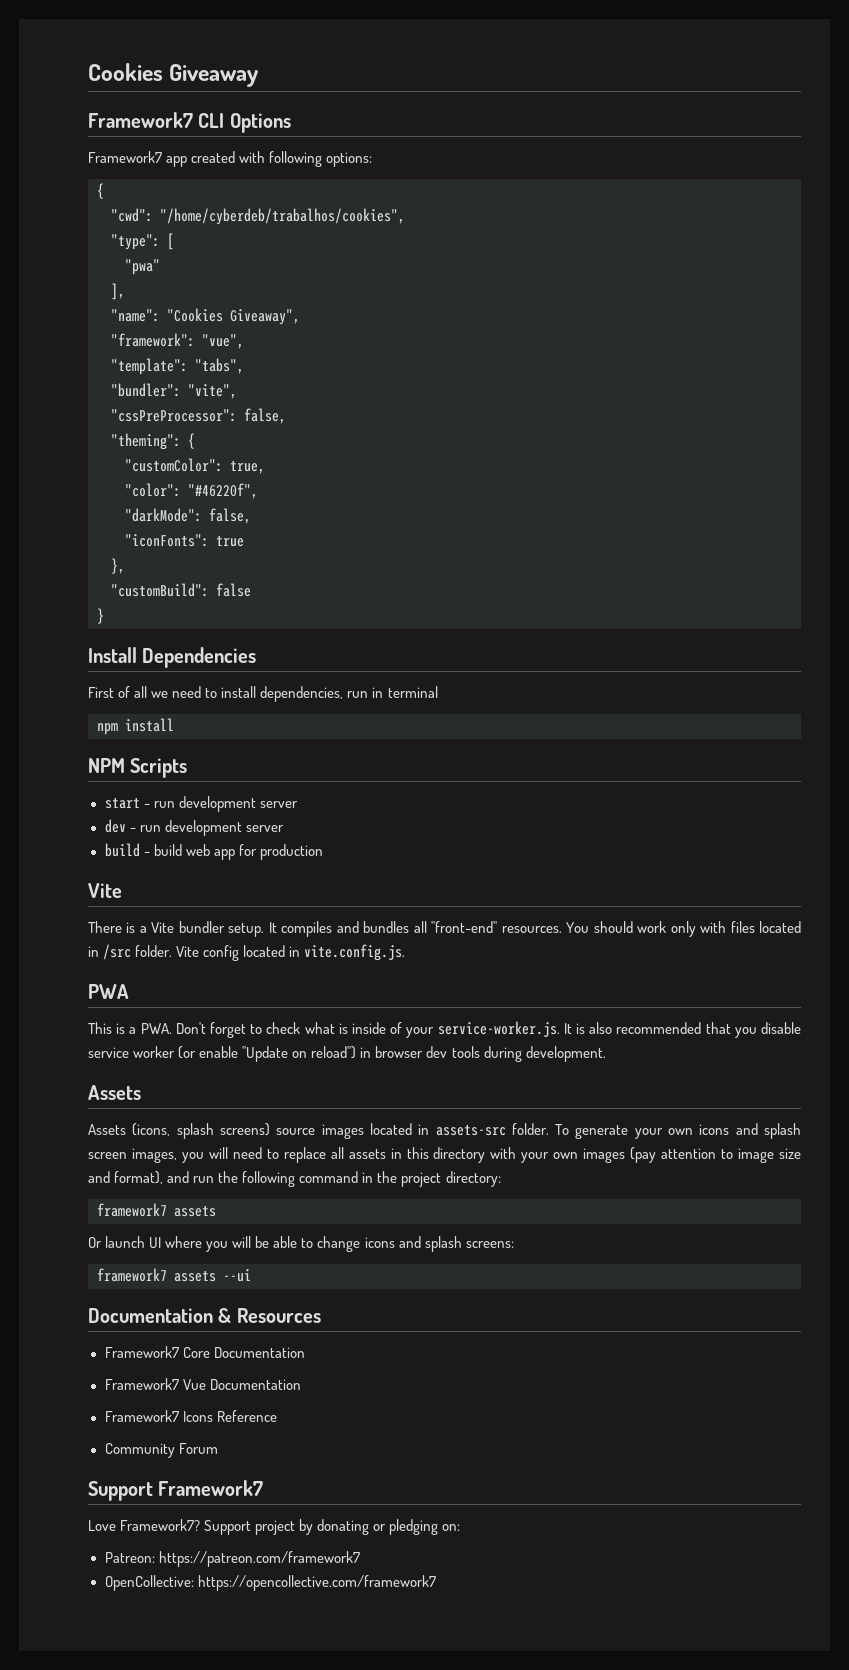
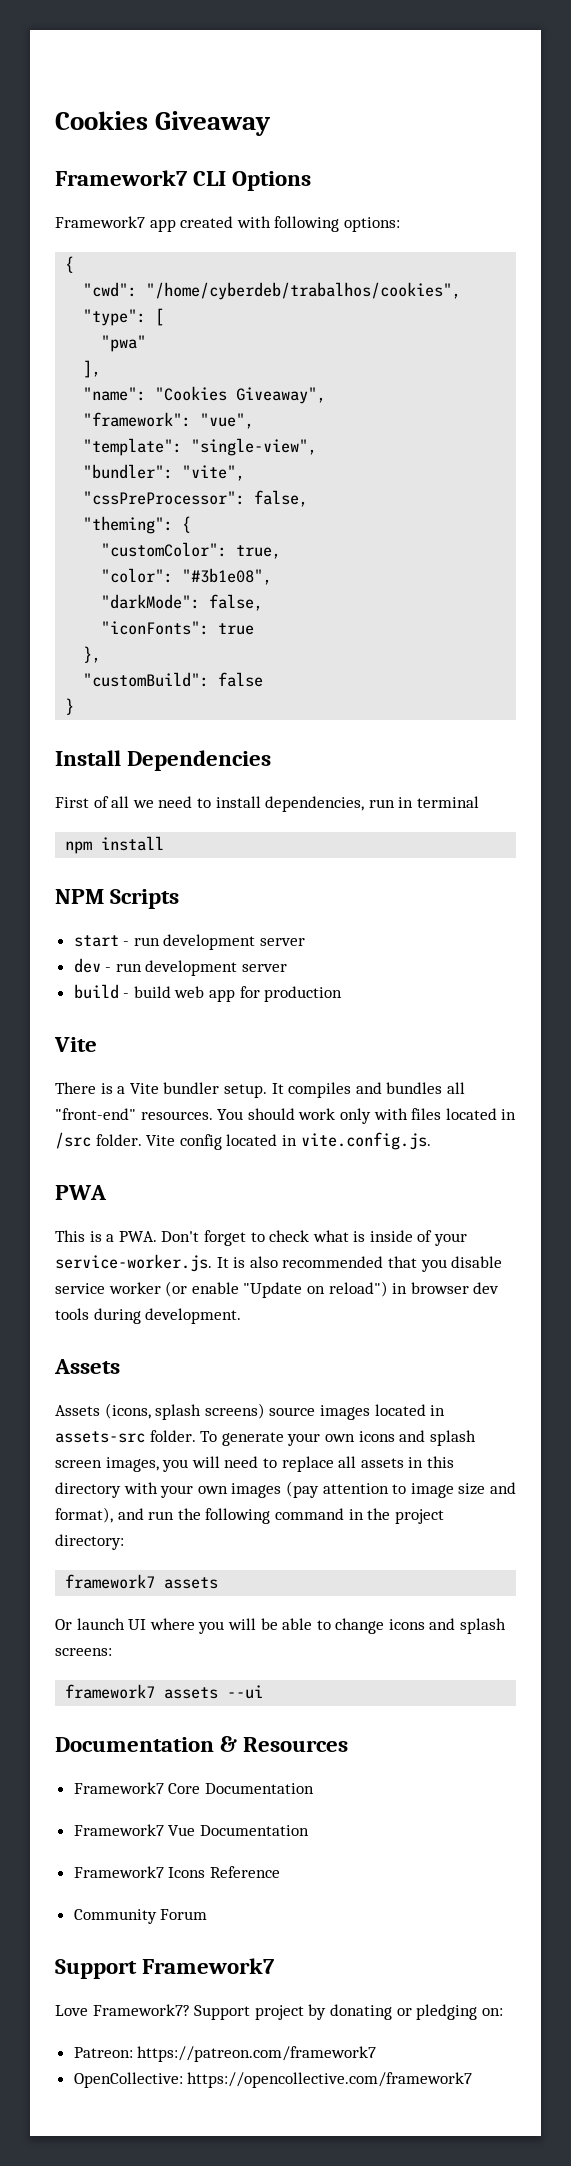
- "template": "tabs",
+ "template": "single-view",
- "color": "#46220f",
+ "color": "#3b1e08",

